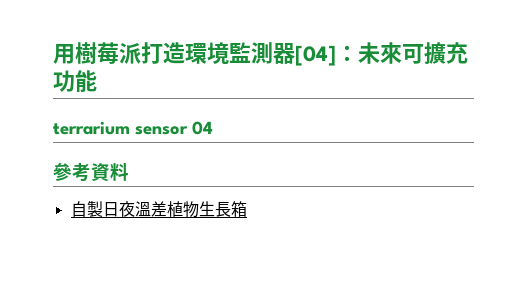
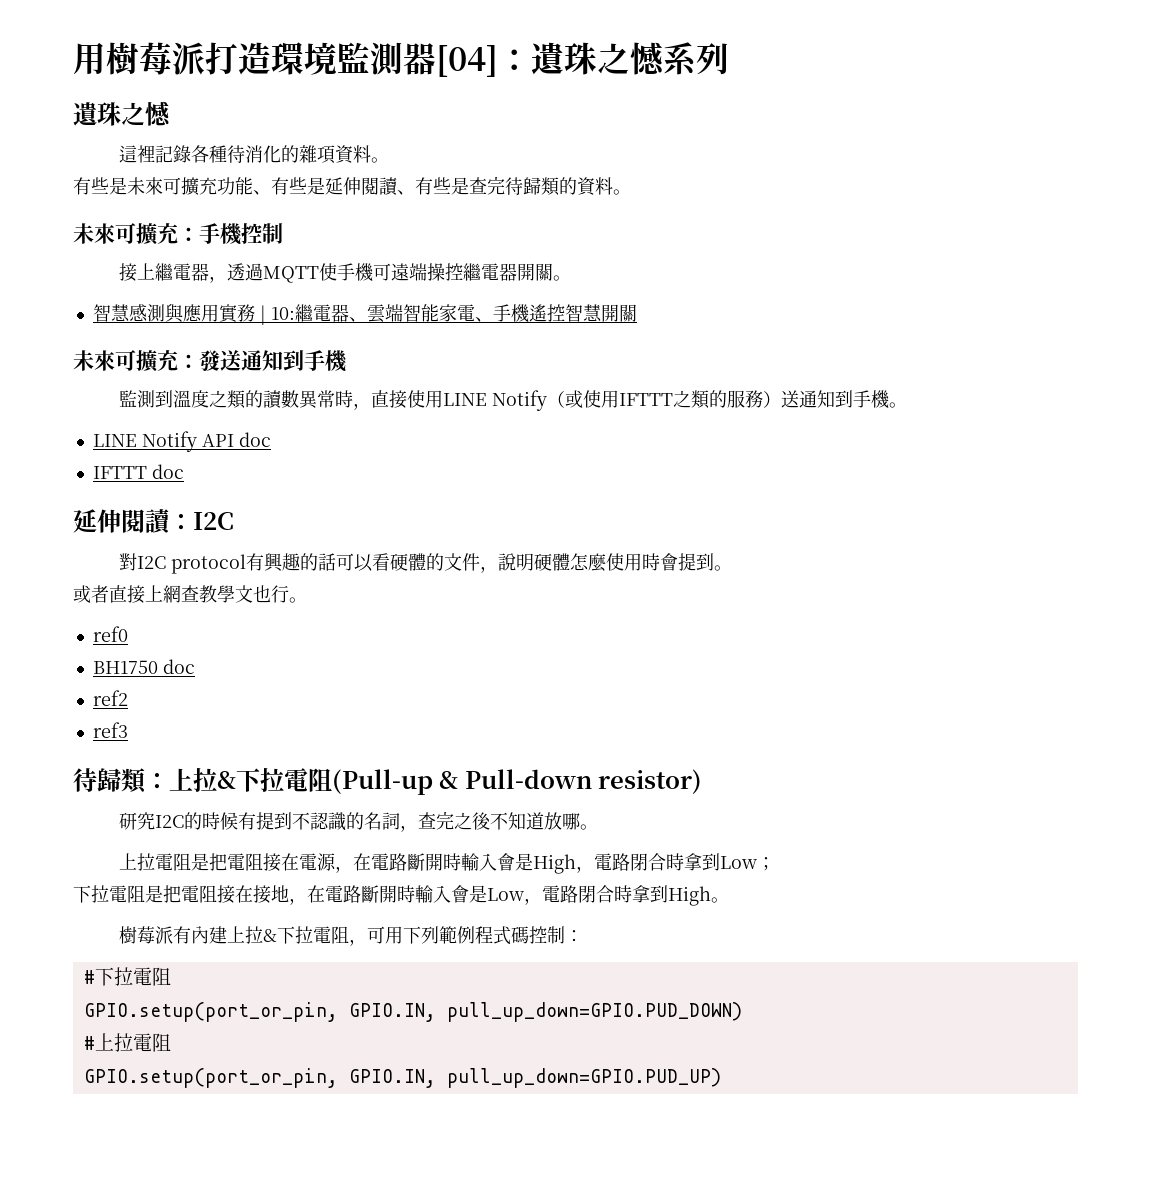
- 用樹莓派打造環境監測器[04]：未來可擴充功能
- terrarium sensor 04
- 參考資料
- 自製日夜溫差植物生長箱
+ 用樹莓派打造環境監測器[04]：遺珠之憾系列
+ 遺珠之憾
+ 這裡記錄各種待消化的雜項資料。
+ 有些是未來可擴充功能、有些是延伸閱讀、有些是查完待歸類的資料。
+ 未來可擴充：手機控制
+ 接上繼電器，透過MQTT使手機可遠端操控繼電器開關。
+ 智慧感測與應用實務 | 10:繼電器、雲端智能家電、手機遙控智慧開關
+ 未來可擴充：發送通知到手機
+ 監測到溫度之類的讀數異常時，直接使用LINE Notify（或使用IFTTT之類的服務）送通知到手機。
+ LINE Notify API doc
+ IFTTT doc
+ 延伸閱讀：I2C
+ 對I2C protocol有興趣的話可以看硬體的文件，說明硬體怎麼使用時會提到。
+ 或者直接上網查教學文也行。
+ ref0
+ BH1750 doc
+ ref2
+ ref3
+ 待歸類：上拉&下拉電阻(Pull-up & Pull-down resistor)
+ 研究I2C的時候有提到不認識的名詞，查完之後不知道放哪。
+ 上拉電阻是把電阻接在電源，在電路斷開時輸入會是High，電路閉合時拿到Low；
+ 下拉電阻是把電阻接在接地，在電路斷開時輸入會是Low，電路閉合時拿到High。
+ 樹莓派有內建上拉&下拉電阻，可用下列範例程式碼控制：
+ #下拉電阻
+ GPIO.setup(port_or_pin, GPIO.IN, pull_up_down=GPIO.PUD_DOWN)
+ #上拉電阻
+ GPIO.setup(port_or_pin, GPIO.IN, pull_up_down=GPIO.PUD_UP)

